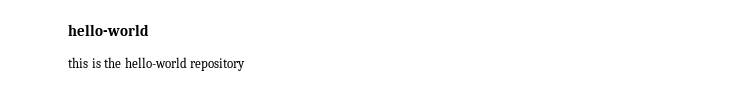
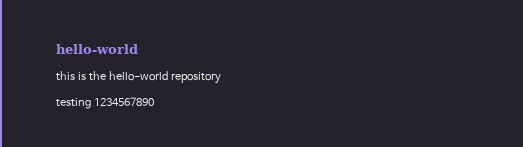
+ testing 1234567890

